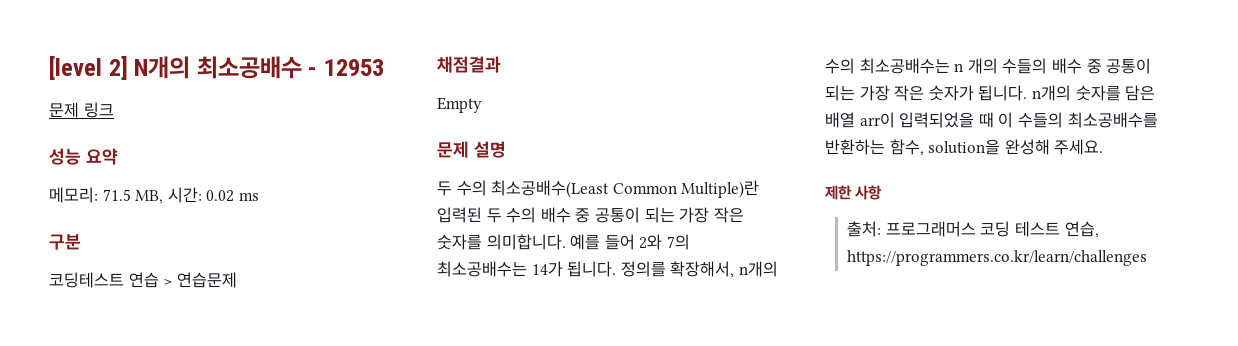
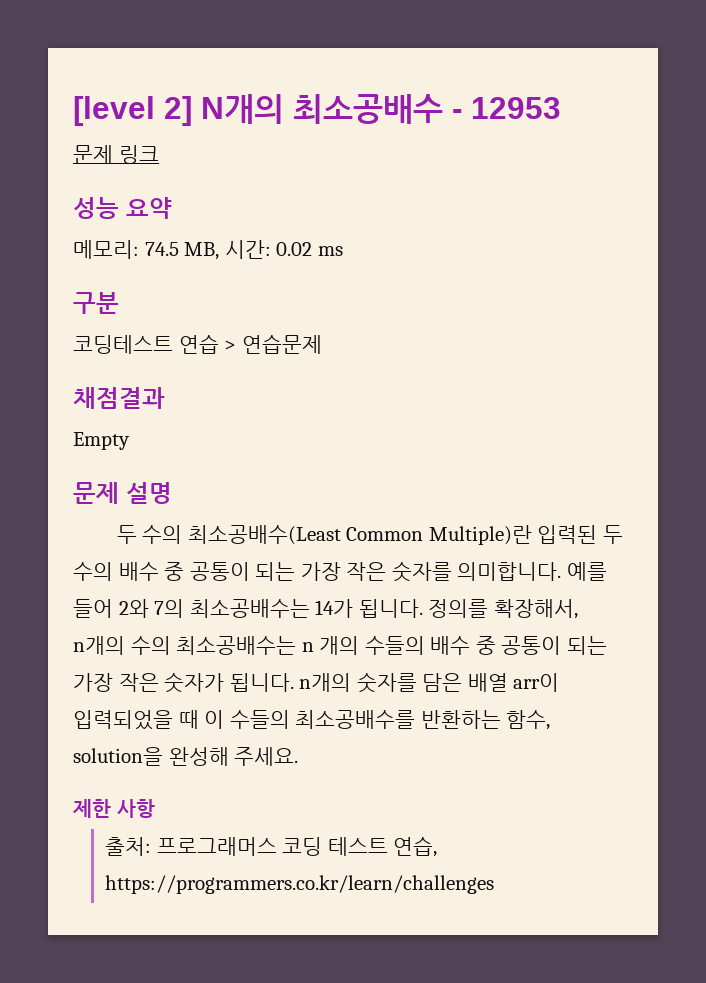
- 메모리: 71.5 MB, 시간: 0.02 ms
+ 메모리: 74.5 MB, 시간: 0.02 ms

